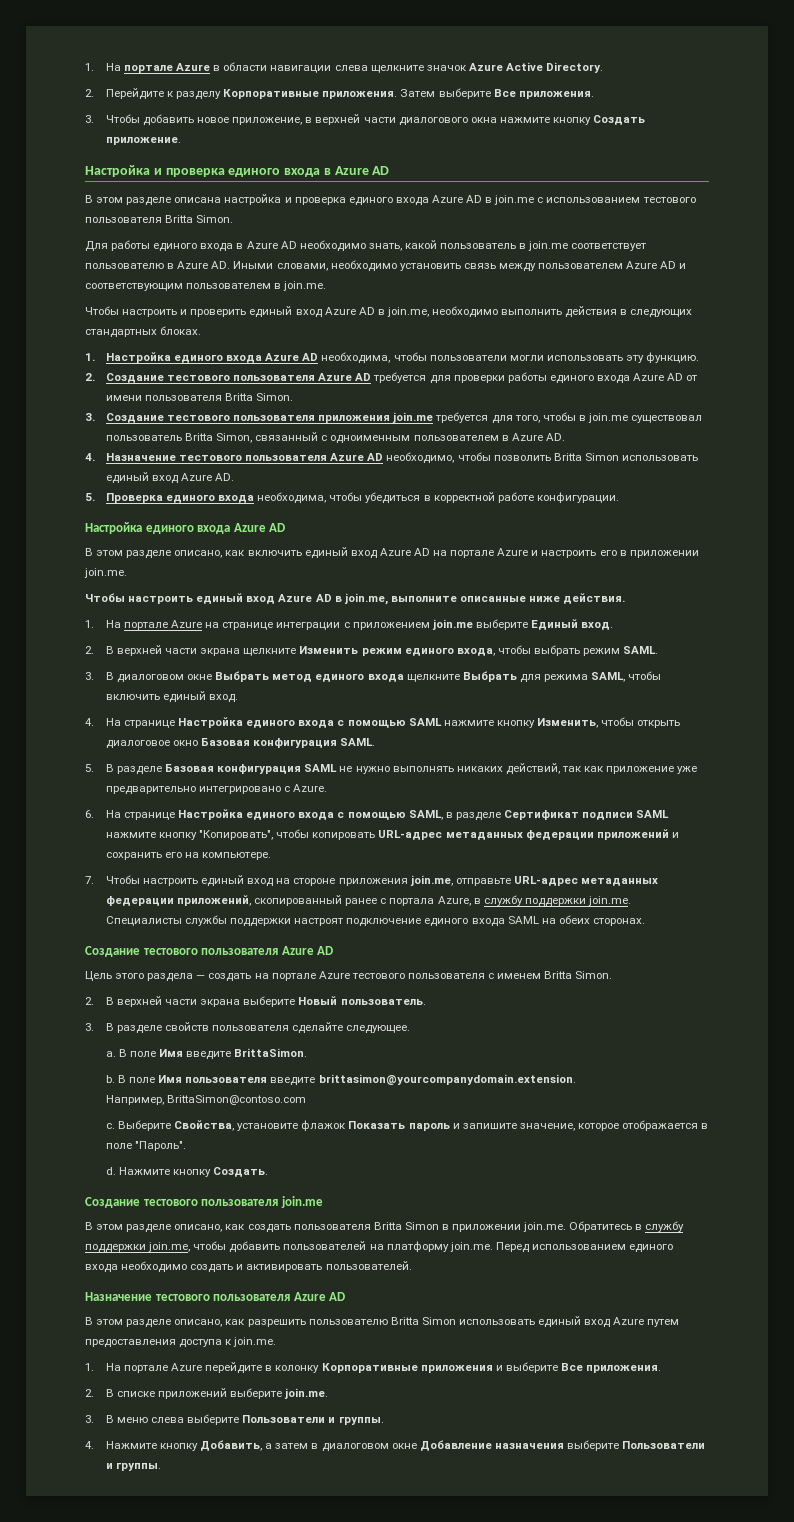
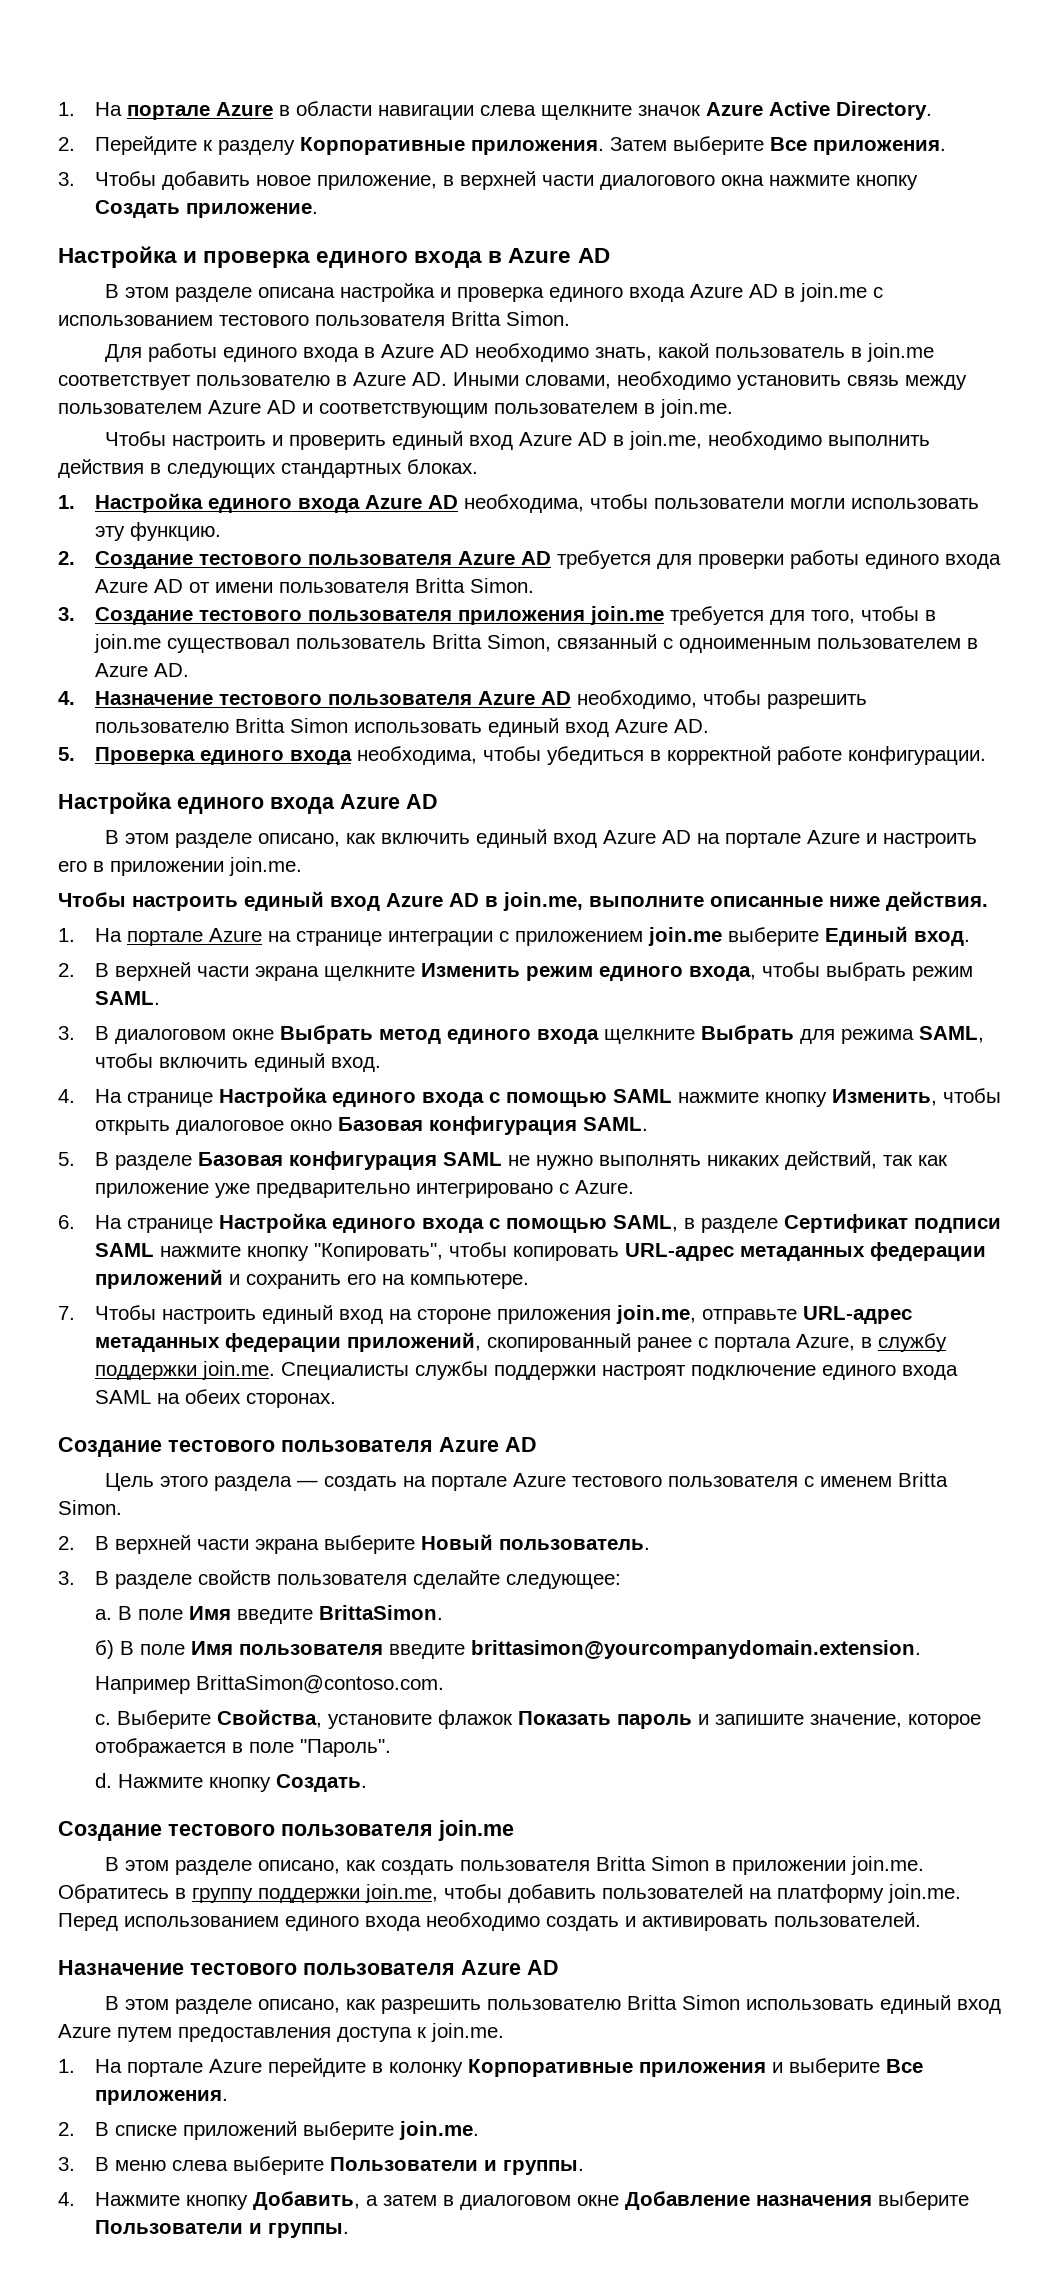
- 4. Назначение тестового пользователя Azure AD необходимо, чтобы позволить Britta Simon использовать единый вход Azure AD.
+ 4. Назначение тестового пользователя Azure AD необходимо, чтобы разрешить пользователю Britta Simon использовать единый вход Azure AD.
- 3. В разделе свойств пользователя сделайте следующее.
+ 3. В разделе свойств пользователя сделайте следующее:
- b. В поле Имя пользователя введите brittasimon@yourcompanydomain.extension.
+ б) В поле Имя пользователя введите brittasimon@yourcompanydomain.extension.
- Например, BrittaSimon@contoso.com
+ Например BrittaSimon@contoso.com.
- В этом разделе описано, как создать пользователя Britta Simon в приложении join.me. Обратитесь в службу поддержки join.me, чтобы добавить пользователей на платформу join.me. Перед использованием единого входа необходимо создать и активировать пользователей.
+ В этом разделе описано, как создать пользователя Britta Simon в приложении join.me. Обратитесь в группу поддержки join.me, чтобы добавить пользователей на платформу join.me. Перед использованием единого входа необходимо создать и активировать пользователей.

